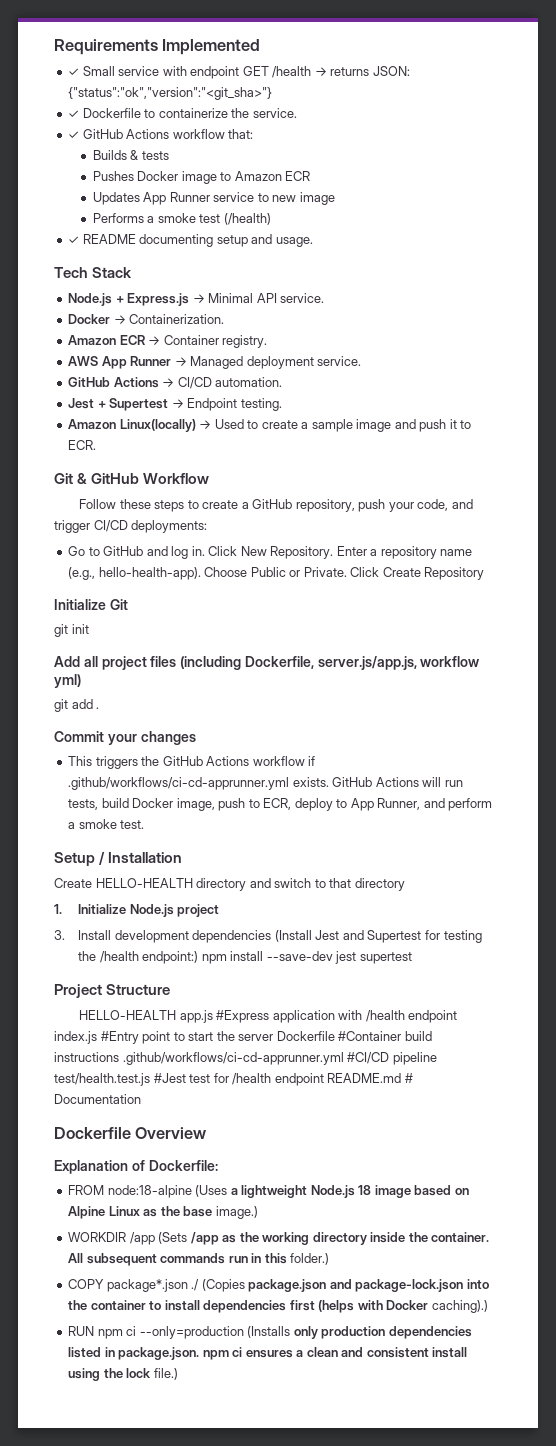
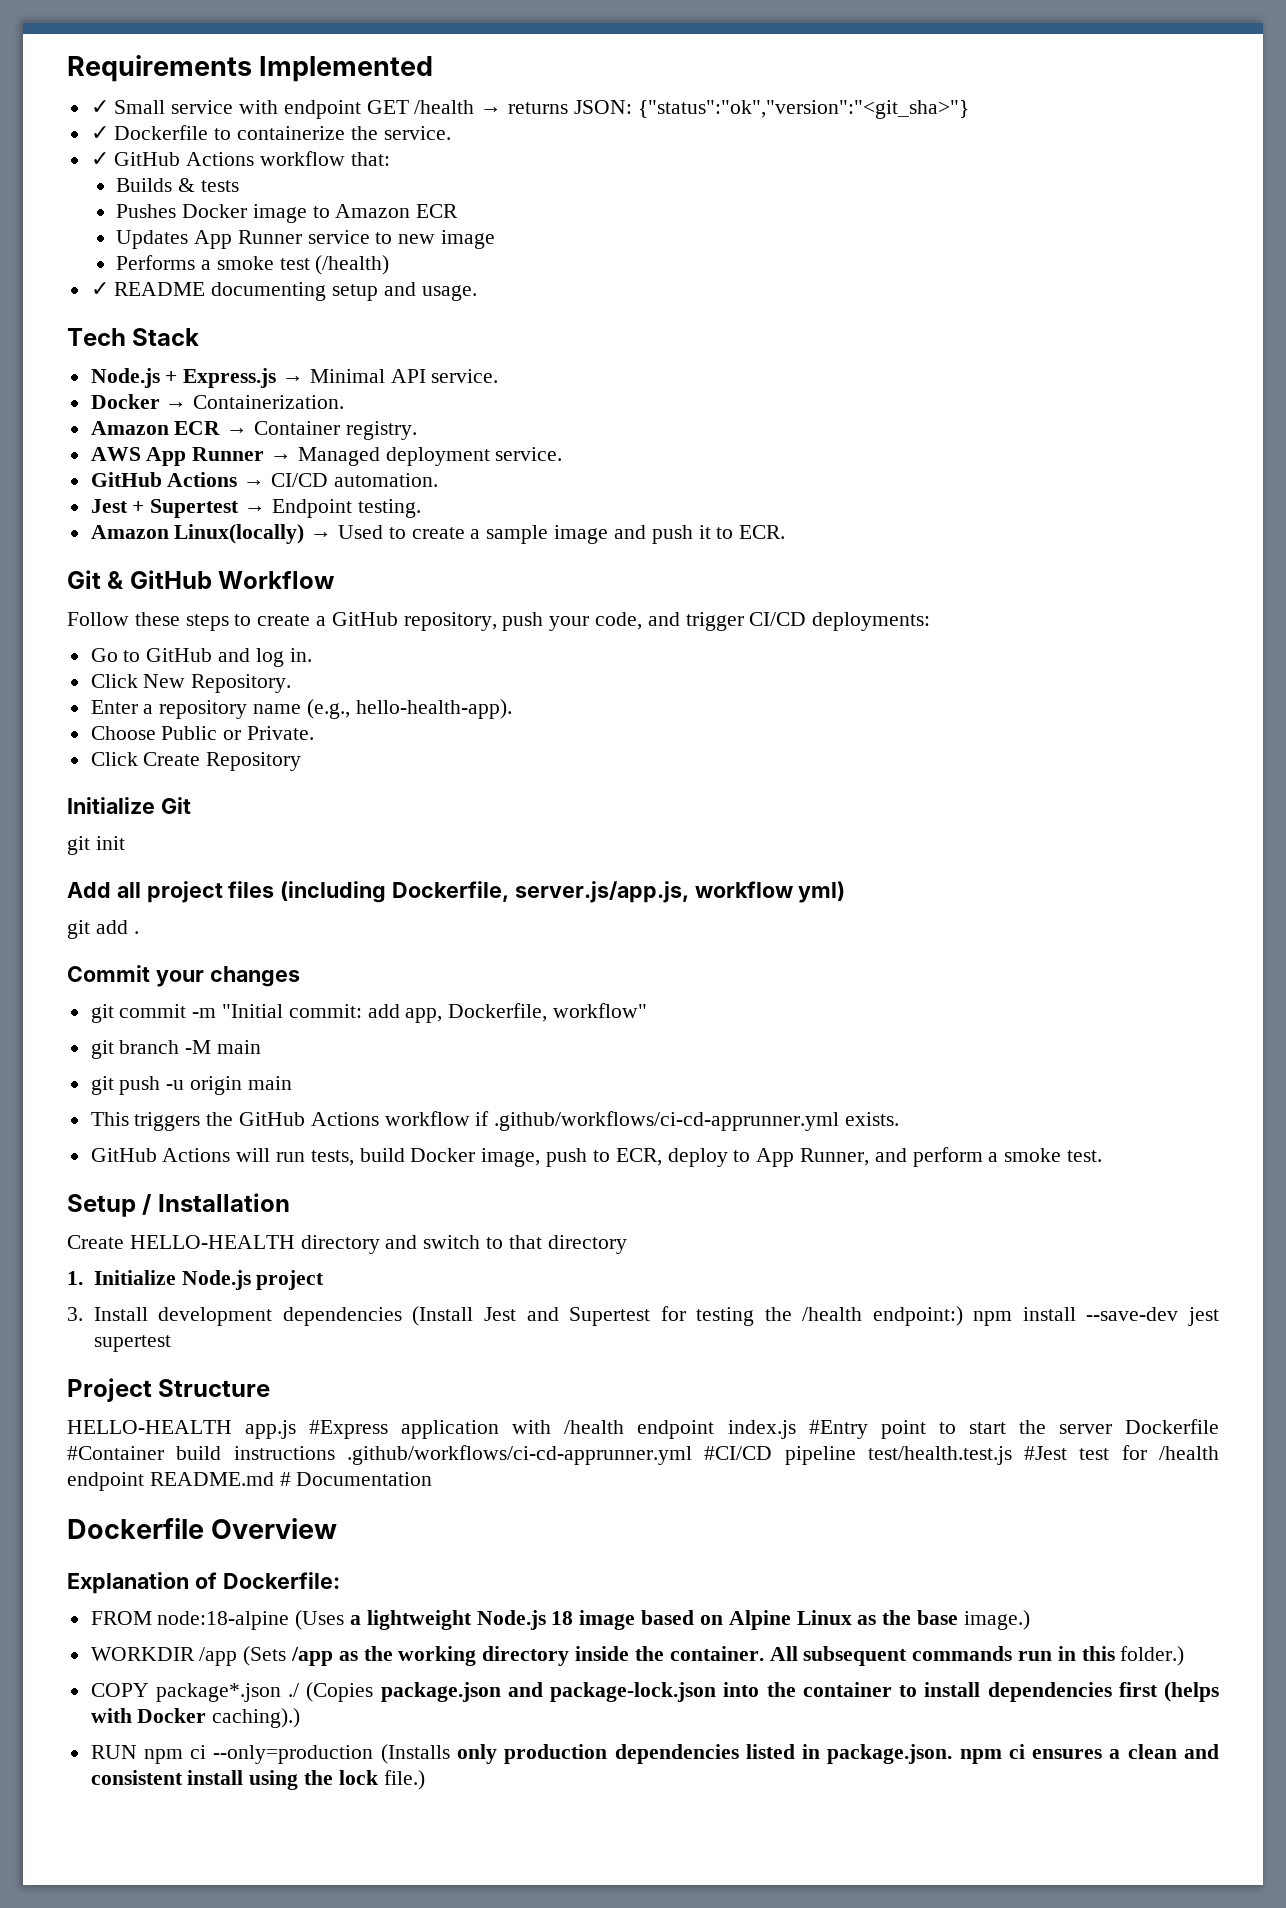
- Go to GitHub and log in. Click New Repository. Enter a repository name (e.g., hello-health-app). Choose Public or Private. Click Create Repository
+ Go to GitHub and log in.
+ Click New Repository.
+ Enter a repository name (e.g., hello-health-app).
+ Choose Public or Private.
+ Click Create Repository
+ git commit -m "Initial commit: add app, Dockerfile, workflow"
+ git branch -M main
+ git push -u origin main
- This triggers the GitHub Actions workflow if .github/workflows/ci-cd-apprunner.yml exists. GitHub Actions will run tests, build Docker image, push to ECR, deploy to App Runner, and perform a smoke test.
+ This triggers the GitHub Actions workflow if .github/workflows/ci-cd-apprunner.yml exists.
+ GitHub Actions will run tests, build Docker image, push to ECR, deploy to App Runner, and perform a smoke test.

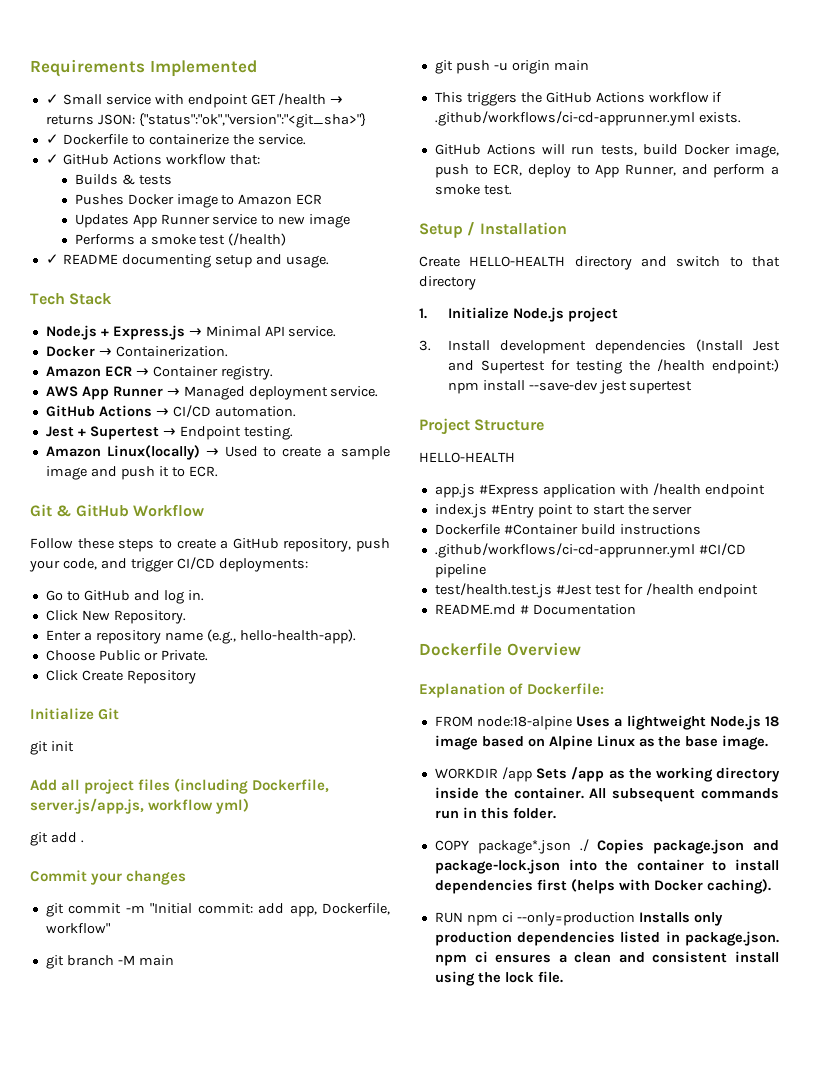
  Project Structure
- HELLO-HEALTH app.js #Express application with /health endpoint index.js #Entry point to start the server Dockerfile #Container build instructions .github/workflows/ci-cd-apprunner.yml #CI/CD pipeline test/health.test.js #Jest test for /health endpoint README.md # Documentation
+ HELLO-HEALTH
+ app.js #Express application with /health endpoint
+ index.js #Entry point to start the server
+ Dockerfile #Container build instructions
+ .github/workflows/ci-cd-apprunner.yml #CI/CD pipeline
+ test/health.test.js #Jest test for /health endpoint
+ README.md # Documentation
- FROM node:18-alpine (Uses a lightweight Node.js 18 image based on Alpine Linux as the base image.)
+ FROM node:18-alpine Uses a lightweight Node.js 18 image based on Alpine Linux as the base image.
- WORKDIR /app (Sets /app as the working directory inside the container.
+ WORKDIR /app Sets /app as the working directory inside the container.
- All subsequent commands run in this folder.)
+ All subsequent commands run in this folder.
- COPY package*.json ./ (Copies package.json and package-lock.json into the container to install dependencies first (helps with Docker caching).)
+ COPY package*.json ./ Copies package.json and package-lock.json into the container to install dependencies first (helps with Docker caching).
- RUN npm ci --only=production (Installs only production dependencies listed in package.json. npm ci ensures a clean and consistent install using the lock file.)
+ RUN npm ci --only=production Installs only production dependencies listed in package.json. npm ci ensures a clean and consistent install using the lock file.

